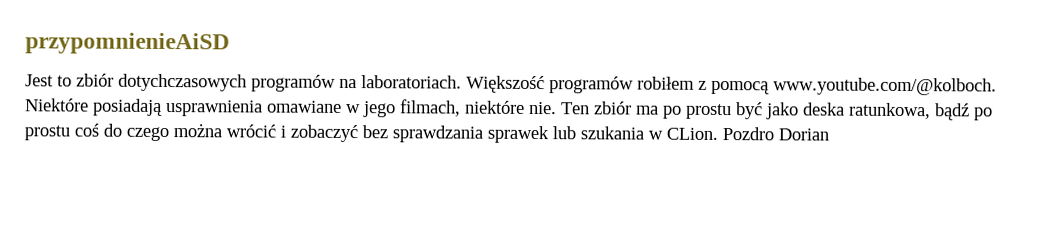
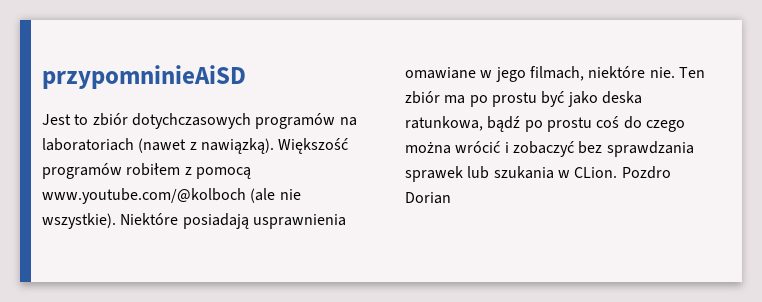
- przypomnienieAiSD
+ przypomninieAiSD
- Jest to zbiór dotychczasowych programów na laboratoriach.
+ Jest to zbiór dotychczasowych programów na laboratoriach (nawet z nawiązką).
- Większość programów robiłem z pomocą www.youtube.com/@kolboch. Niektóre posiadają usprawnienia omawiane w jego filmach, niektóre nie.
+ Większość programów robiłem z pomocą www.youtube.com/@kolboch (ale nie wszystkie). Niektóre posiadają usprawnienia omawiane w jego filmach, niektóre nie.

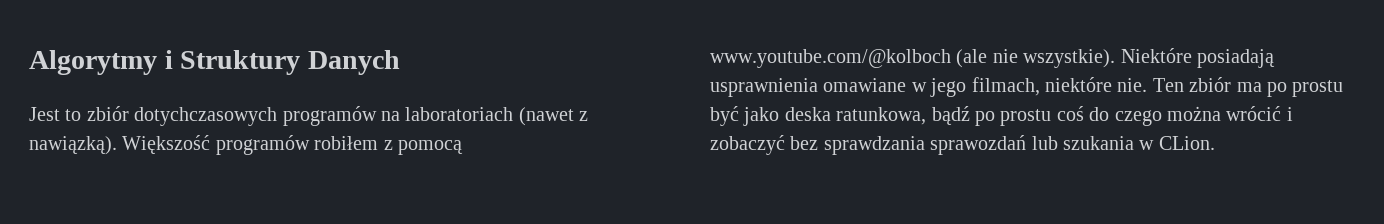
- przypomninieAiSD
+ Algorytmy i Struktury Danych
- Ten zbiór ma po prostu być jako deska ratunkowa, bądź po prostu coś do czego można wrócić i zobaczyć bez sprawdzania sprawek lub szukania w CLion. Pozdro Dorian
+ Ten zbiór ma po prostu być jako deska ratunkowa, bądź po prostu coś do czego można wrócić i zobaczyć bez sprawdzania sprawozdań lub szukania w CLion.

